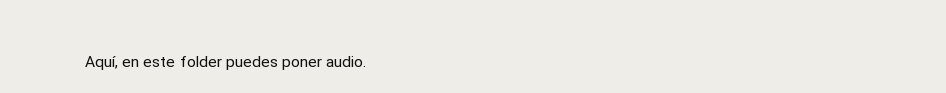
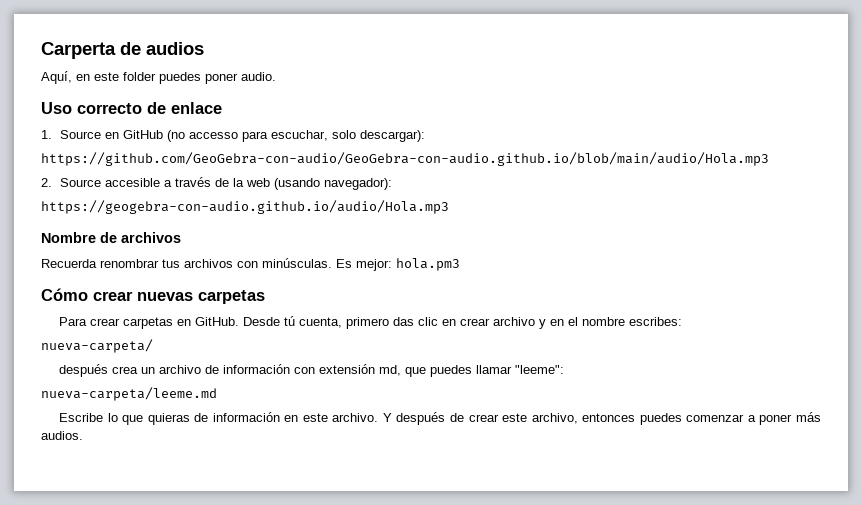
+ Carperta de audios
+ Uso correcto de enlace
+ 1. Source en GitHub (no accesso para escuchar, solo descargar):
+ https://github.com/GeoGebra-con-audio/GeoGebra-con-audio.github.io/blob/main/audio/Hola.mp3
+ 2. Source accesible a través de la web (usando navegador):
+ https://geogebra-con-audio.github.io/audio/Hola.mp3
+ Nombre de archivos
+ Recuerda renombrar tus archivos con minúsculas. Es mejor: hola.pm3
+ Cómo crear nuevas carpetas
+ Para crear carpetas en GitHub. Desde tú cuenta, primero das clic en crear archivo y en el nombre escribes:
+ nueva-carpeta/
+ después crea un archivo de información con extensión md, que puedes llamar "leeme":
+ nueva-carpeta/leeme.md
+ Escribe lo que quieras de información en este archivo. Y después de crear este archivo, entonces puedes comenzar a poner más audios.

